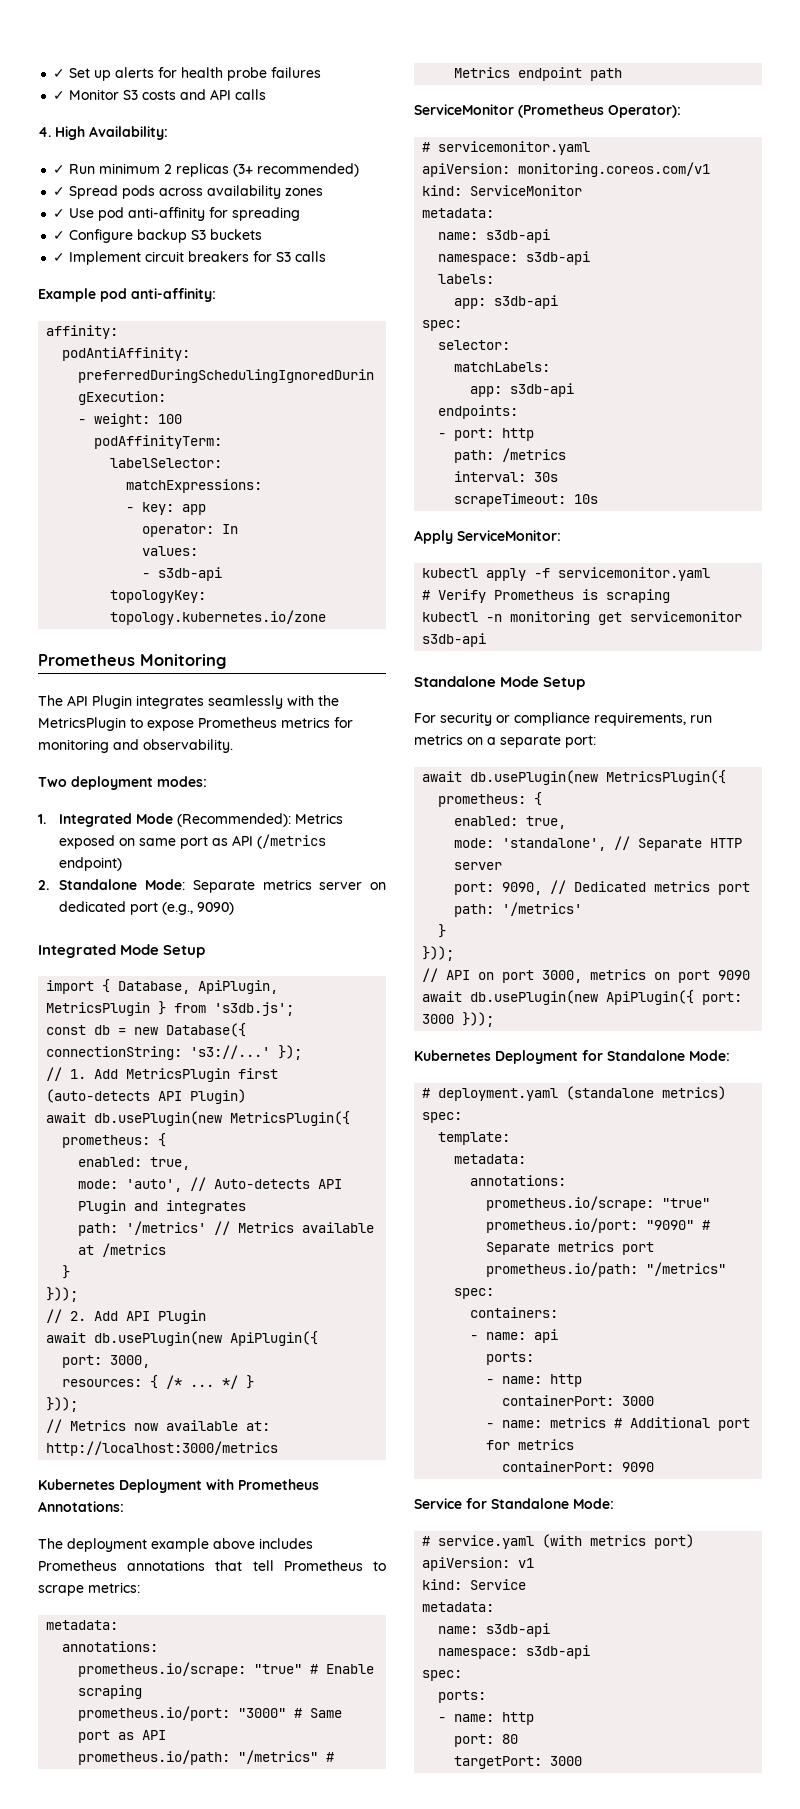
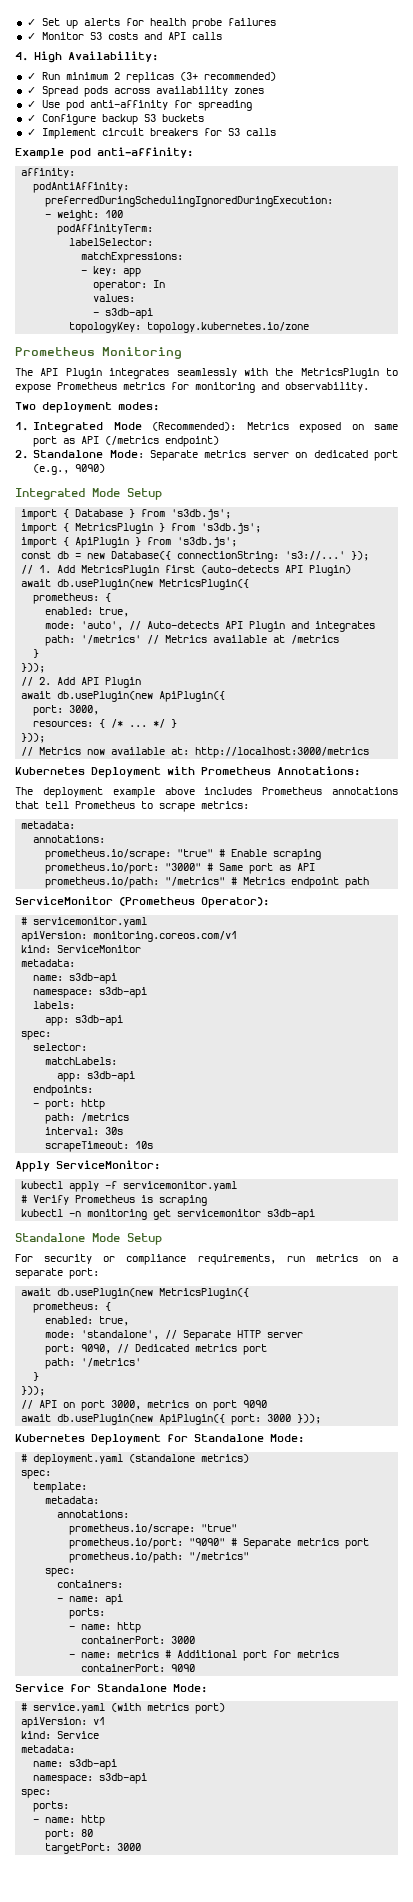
- import { Database, ApiPlugin, MetricsPlugin } from 's3db.js';
+ import { Database } from 's3db.js';
+ import { MetricsPlugin } from 's3db.js';
+ import { ApiPlugin } from 's3db.js';

